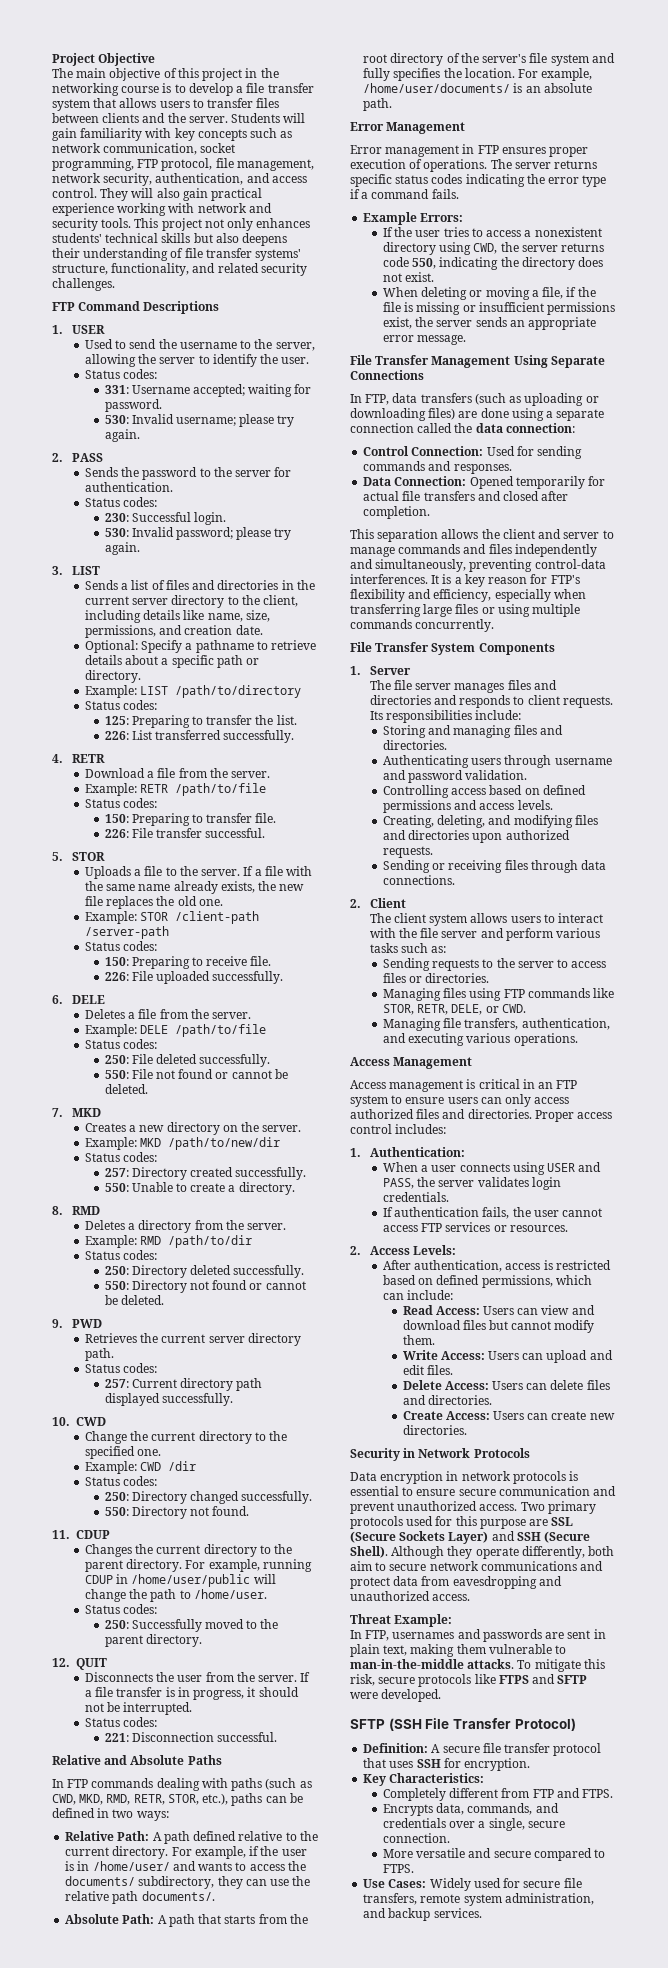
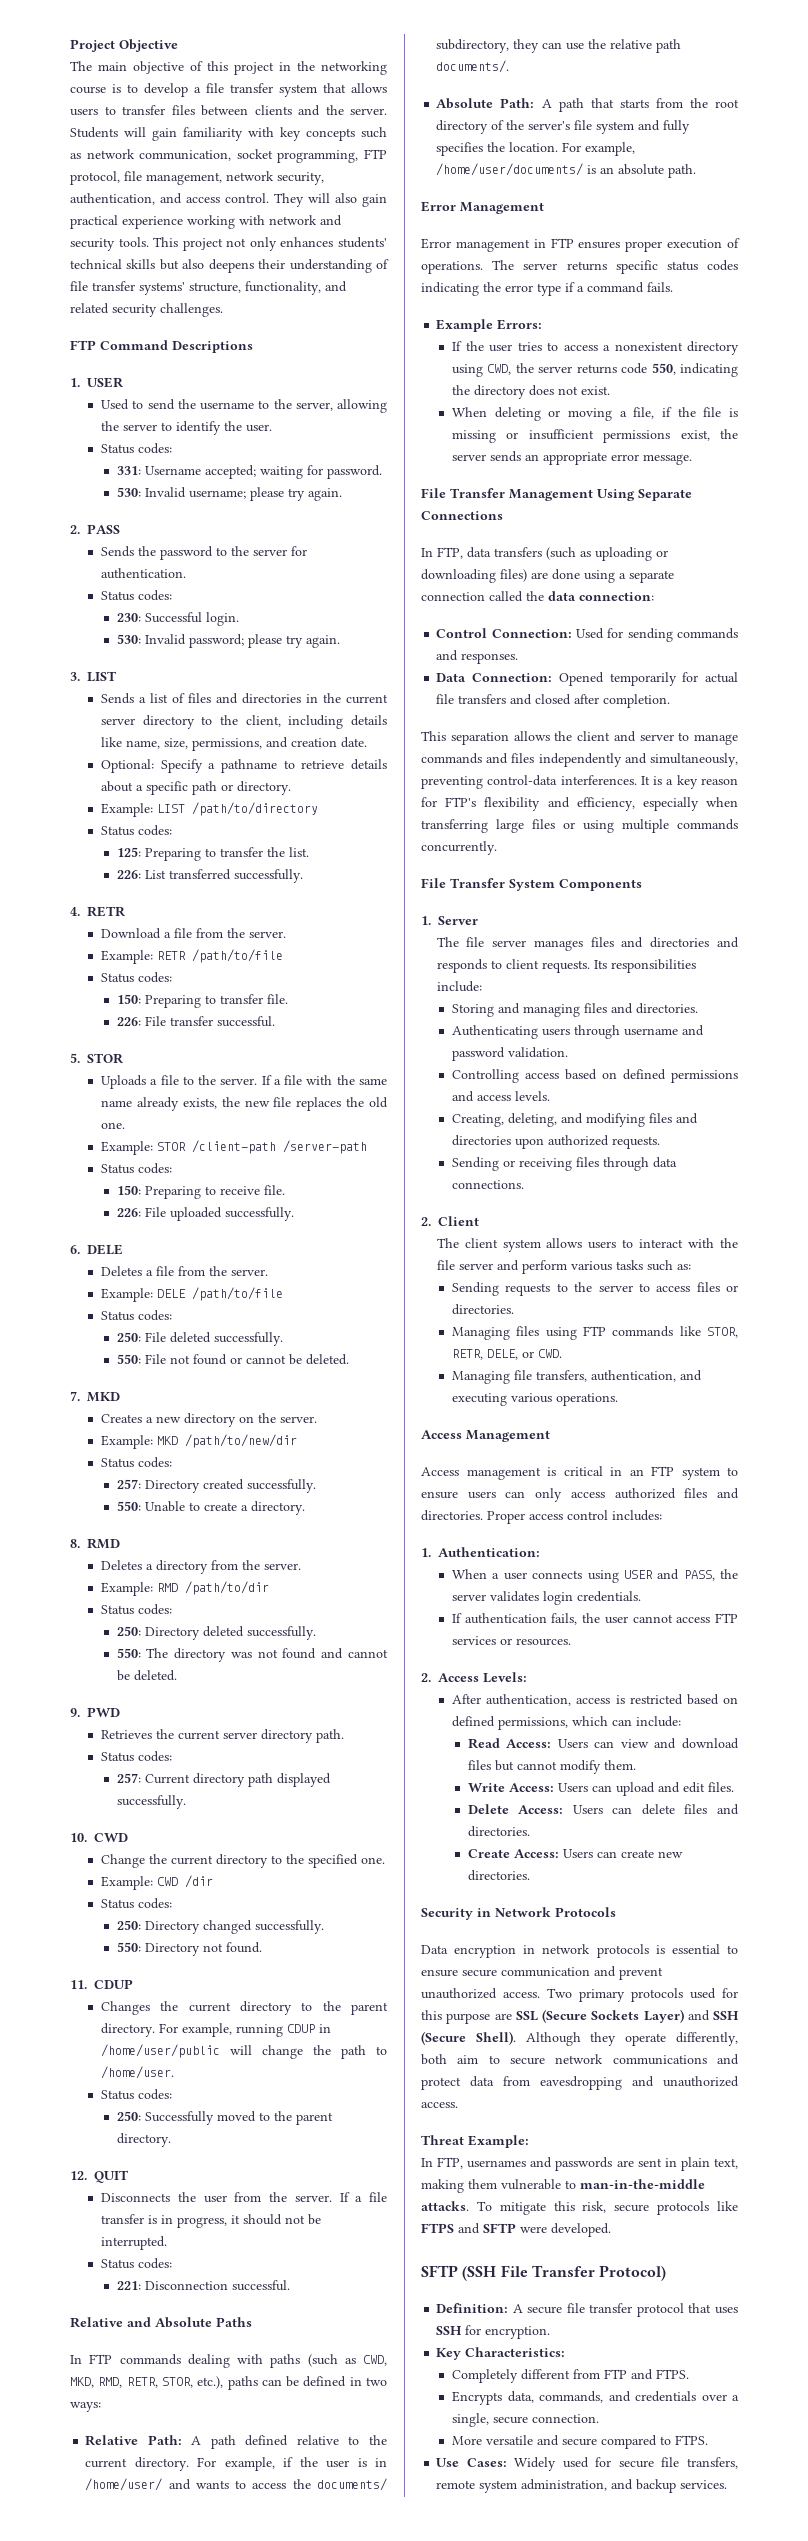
- 550: Directory not found or cannot be deleted.
+ 550: The directory was not found and cannot be deleted.

